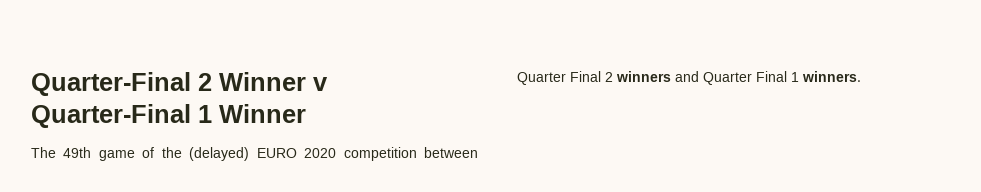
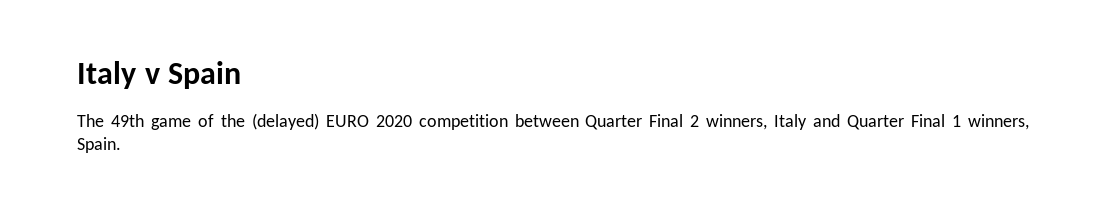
- Quarter-Final 2 Winner v Quarter-Final 1 Winner
+ Italy v Spain
- The 49th game of the (delayed) EURO 2020 competition between Quarter Final 2 winners and Quarter Final 1 winners.
+ The 49th game of the (delayed) EURO 2020 competition between Quarter Final 2 winners, Italy and Quarter Final 1 winners, Spain.

